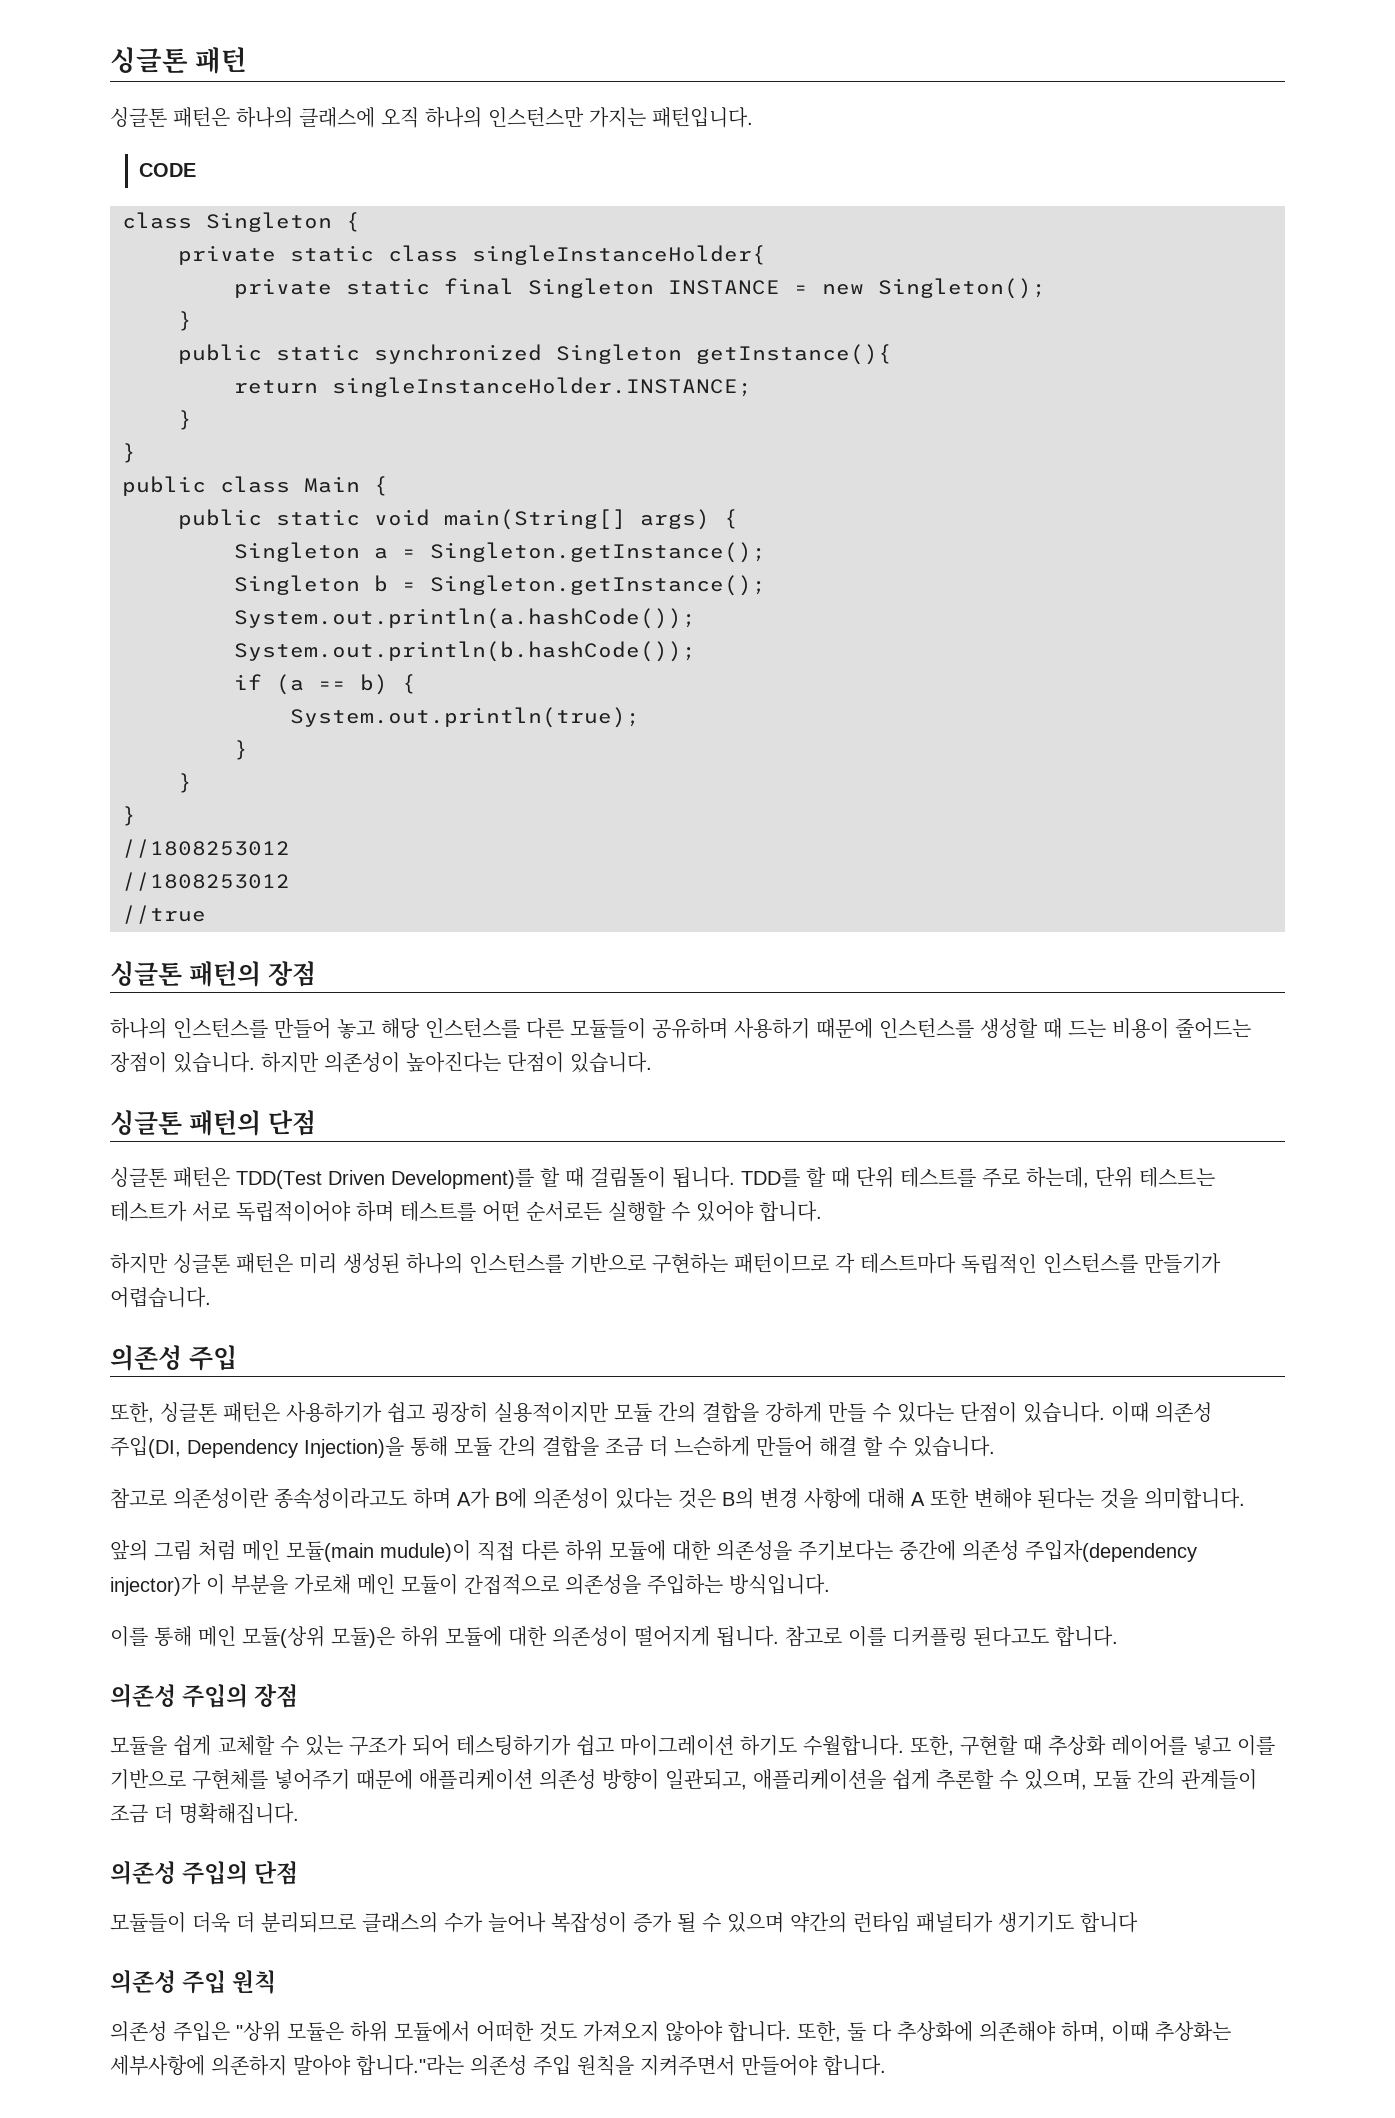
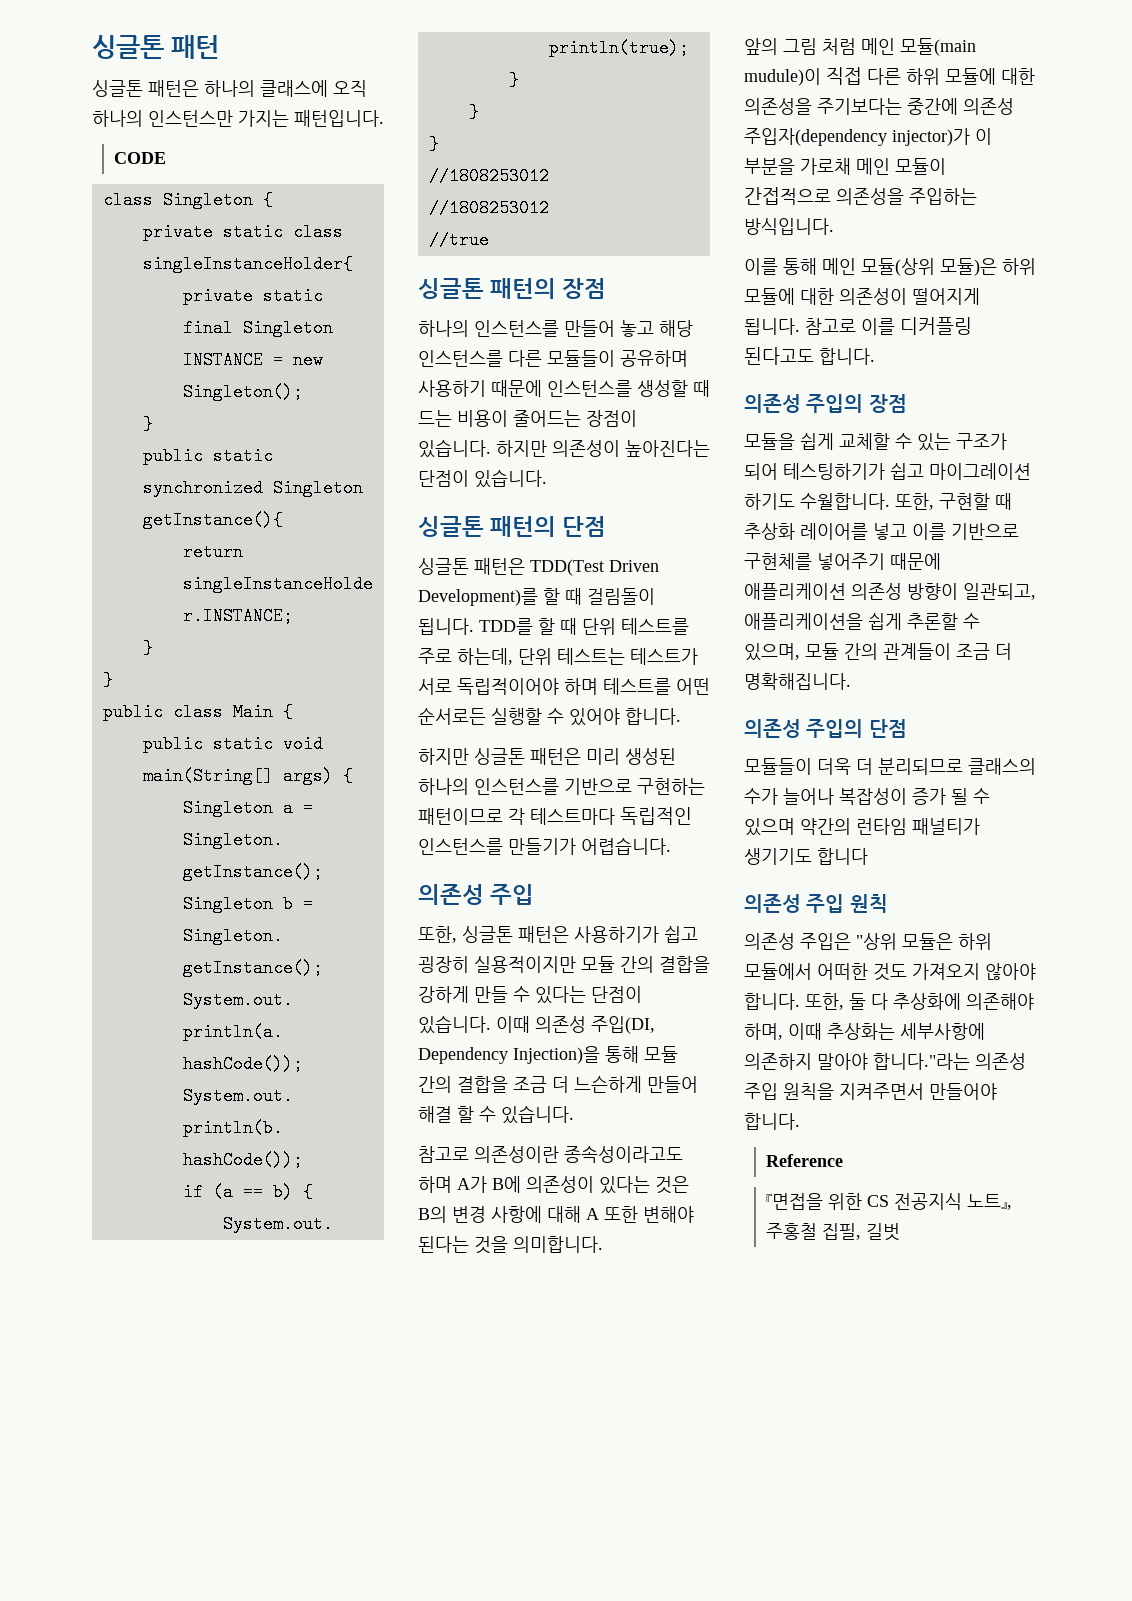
+ Reference
+ 『면접을 위한 CS 전공지식 노트』, 주홍철 집필, 길벗

